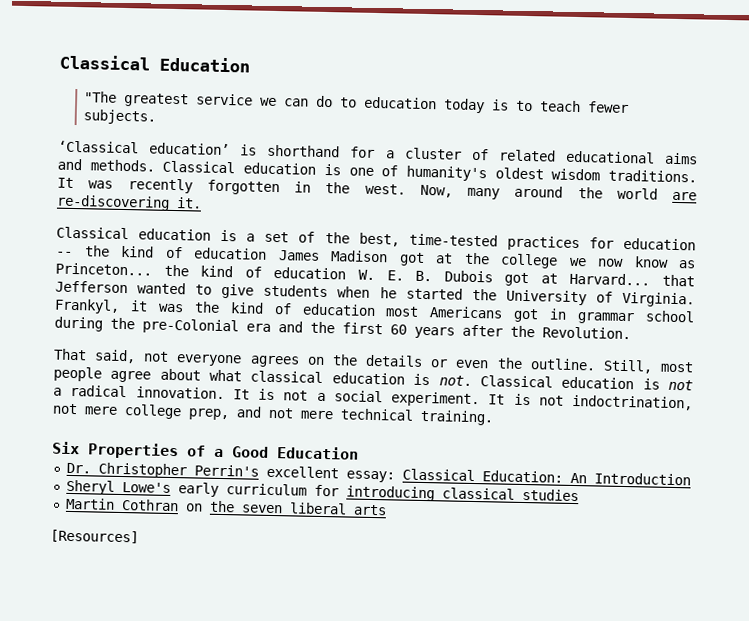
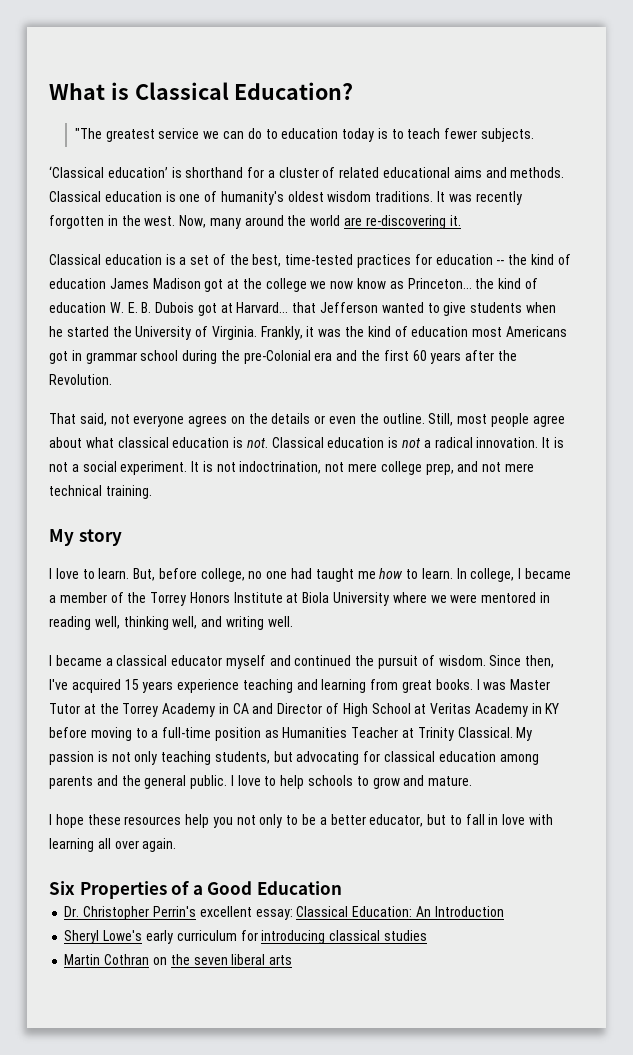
- Classical Education
+ What is Classical Education?
- Frankyl, it was the kind of education most Americans got in grammar school during the pre-Colonial era and the first 60 years after the Revolution.
+ Frankly, it was the kind of education most Americans got in grammar school during the pre-Colonial era and the first 60 years after the Revolution.
+ My story
+ I love to learn. But, before college, no one had taught me how to learn. In college, I became a member of the Torrey Honors Institute at Biola University where we were mentored in reading well, thinking well, and writing well.
+ I became a classical educator myself and continued the pursuit of wisdom. Since then, I've acquired 15 years experience teaching and learning from great books. I was Master Tutor at the Torrey Academy in CA and Director of High School at Veritas Academy in KY before moving to a full-time position as Humanities Teacher at Trinity Classical. My passion is not only teaching students, but advocating for classical education among parents and the general public. I love to help schools to grow and mature.
+ I hope these resources help you not only to be a better educator, but to fall in love with learning all over again.
- [Resources]

